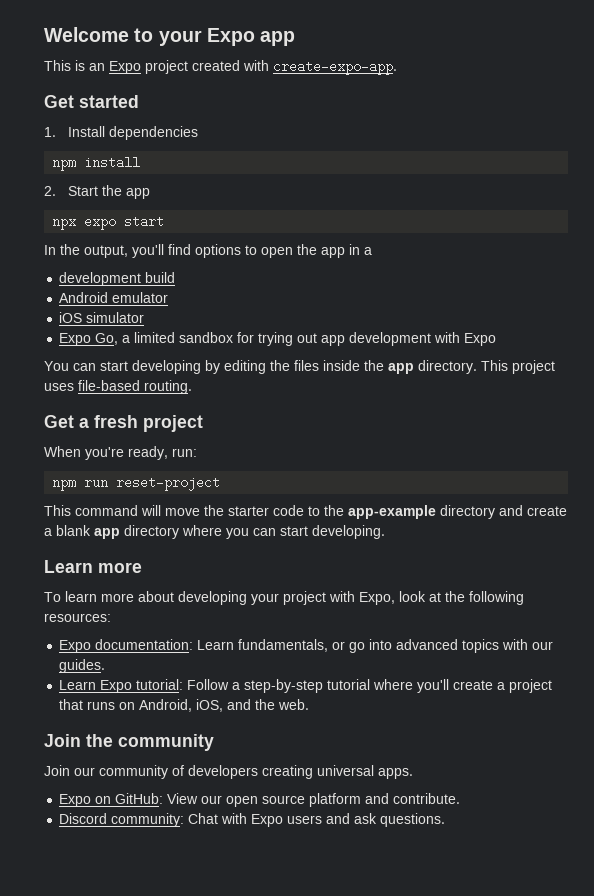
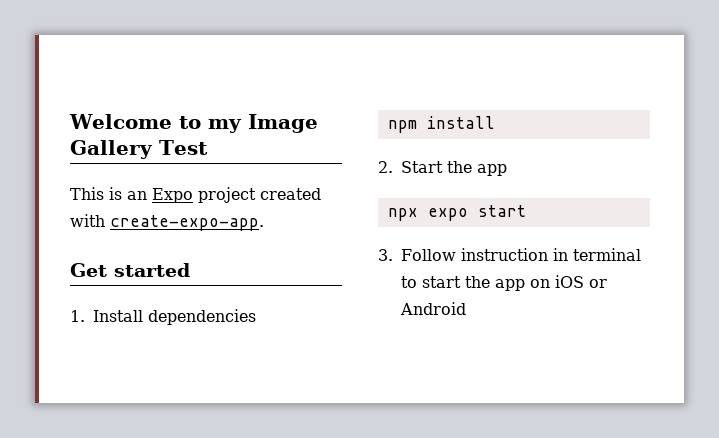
- Welcome to your Expo app
+ Welcome to my Image Gallery Test
- In the output, you'll find options to open the app in a
- development build
- Android emulator
- iOS simulator
- Expo Go, a limited sandbox for trying out app development with Expo
- You can start developing by editing the files inside the app directory. This project uses file-based routing.
- Get a fresh project
- When you're ready, run:
- npm run reset-project
- This command will move the starter code to the app-example directory and create a blank app directory where you can start developing.
- Learn more
- To learn more about developing your project with Expo, look at the following resources:
- Expo documentation: Learn fundamentals, or go into advanced topics with our guides.
- Learn Expo tutorial: Follow a step-by-step tutorial where you'll create a project that runs on Android, iOS, and the web.
- Join the community
- Join our community of developers creating universal apps.
- Expo on GitHub: View our open source platform and contribute.
- Discord community: Chat with Expo users and ask questions.
+ 3. Follow instruction in terminal to start the app on iOS or Android

